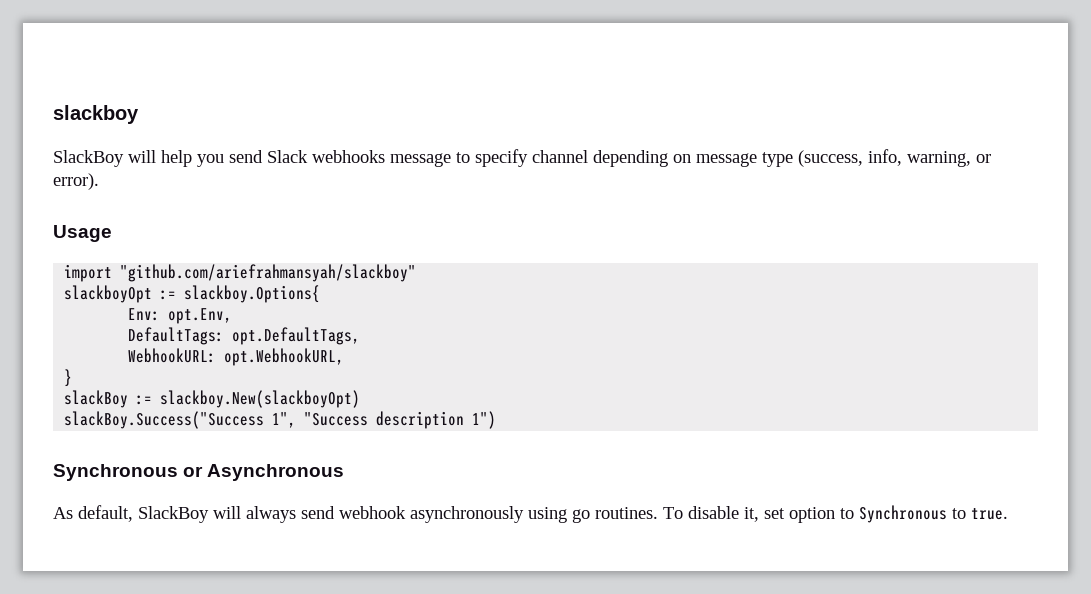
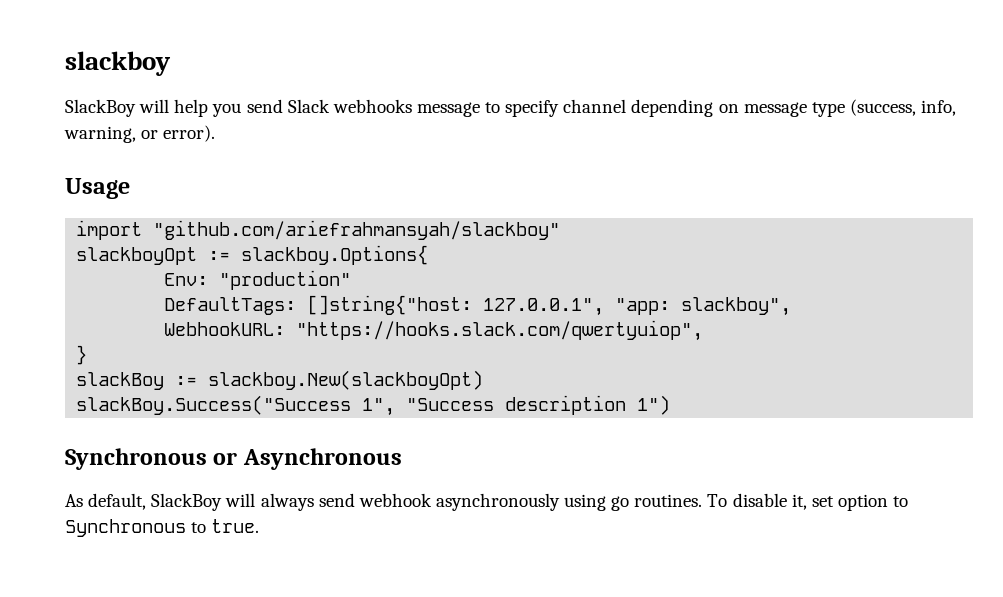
- Env: opt.Env,
+ Env: "production"
- DefaultTags: opt.DefaultTags,
+ DefaultTags: []string{"host: 127.0.0.1", "app: slackboy",
- WebhookURL: opt.WebhookURL,
+ WebhookURL: "https://hooks.slack.com/qwertyuiop",

